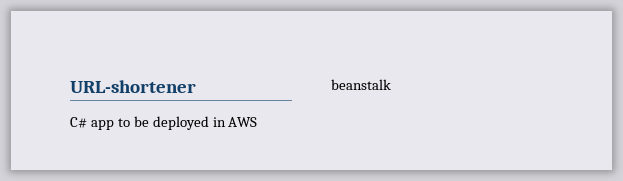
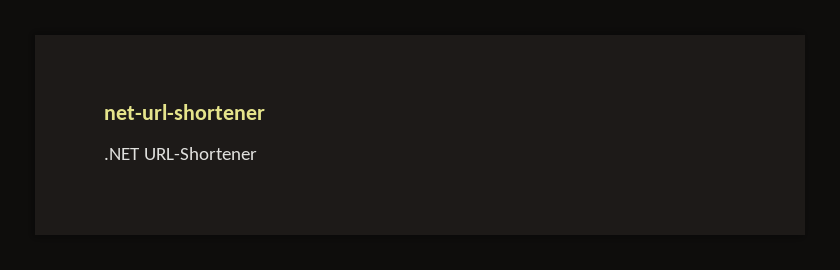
- URL-shortener
- C# app to be deployed in AWS beanstalk
+ net-url-shortener
+ .NET URL-Shortener

